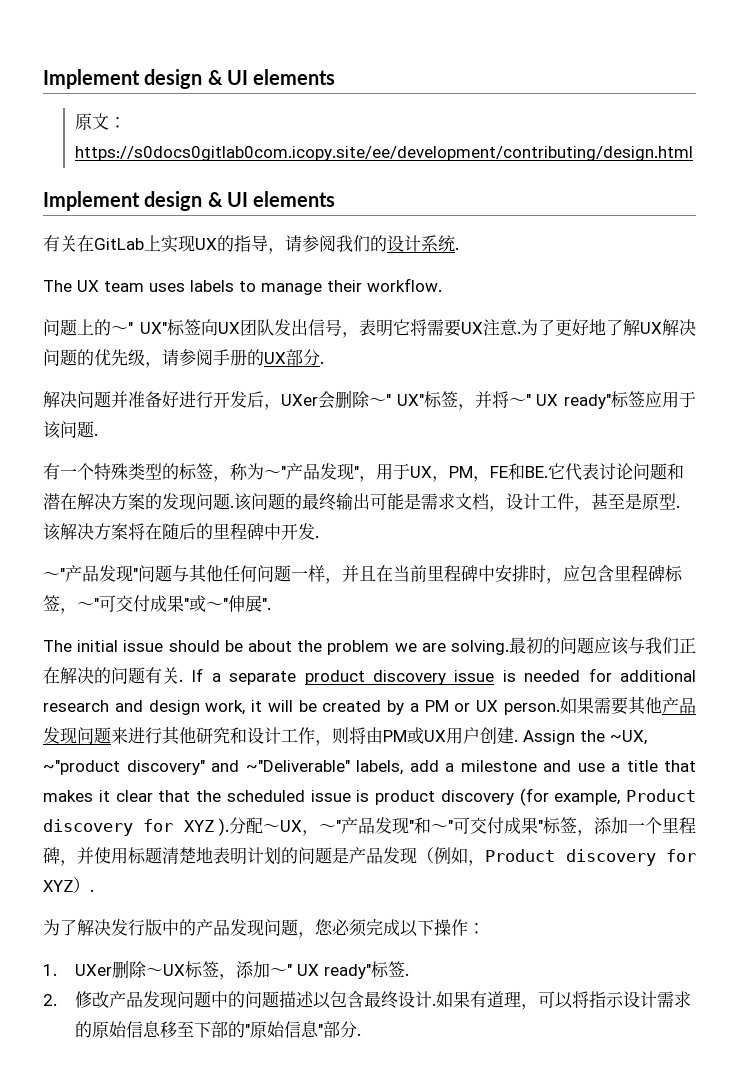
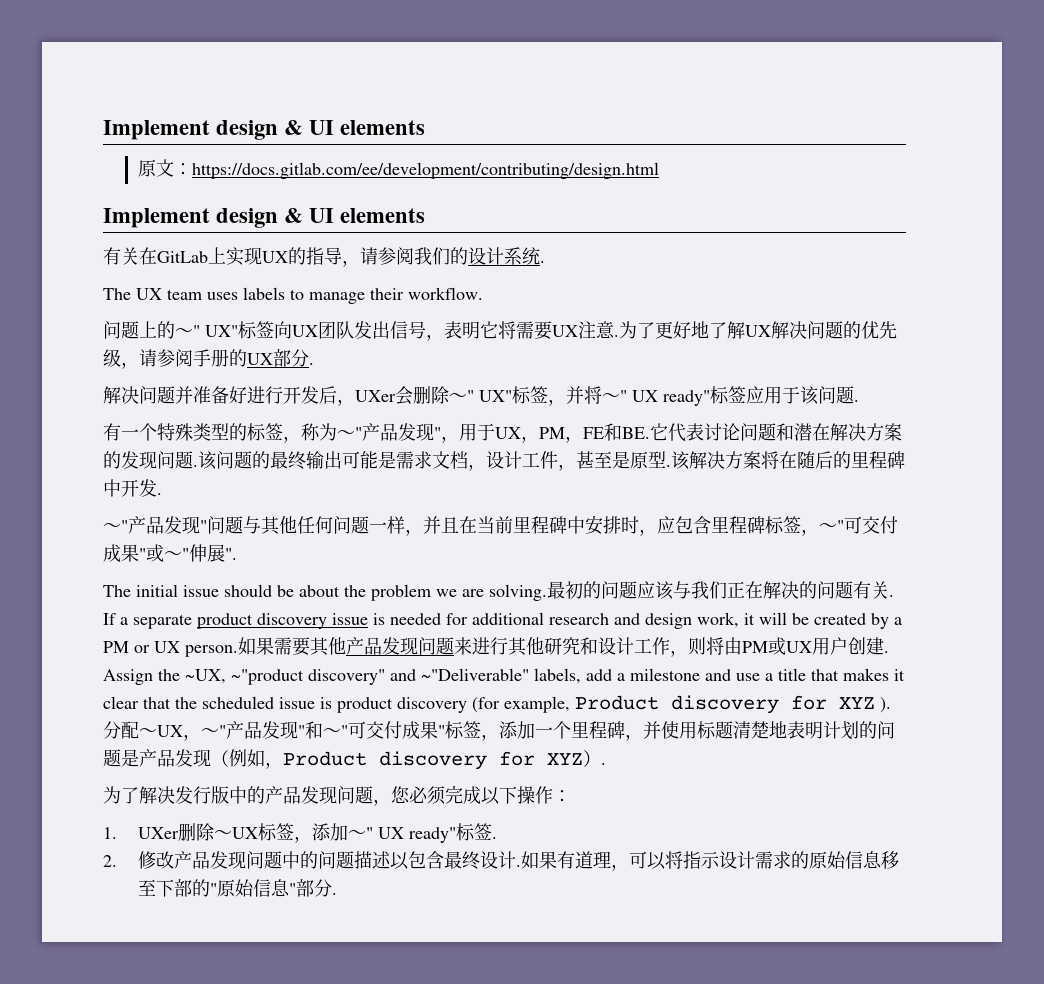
- 原文：https://s0docs0gitlab0com.icopy.site/ee/development/contributing/design.html
+ 原文：https://docs.gitlab.com/ee/development/contributing/design.html

